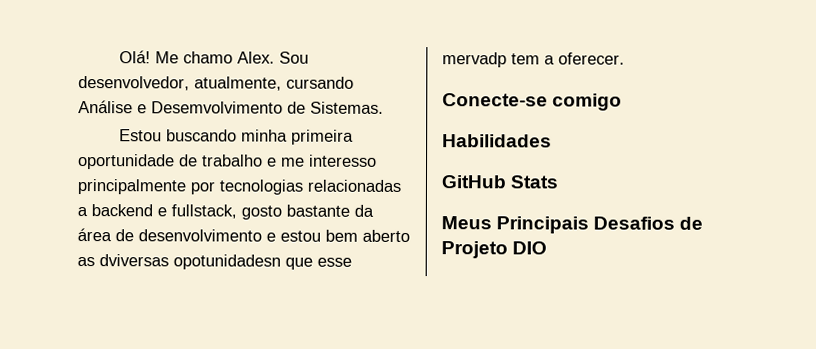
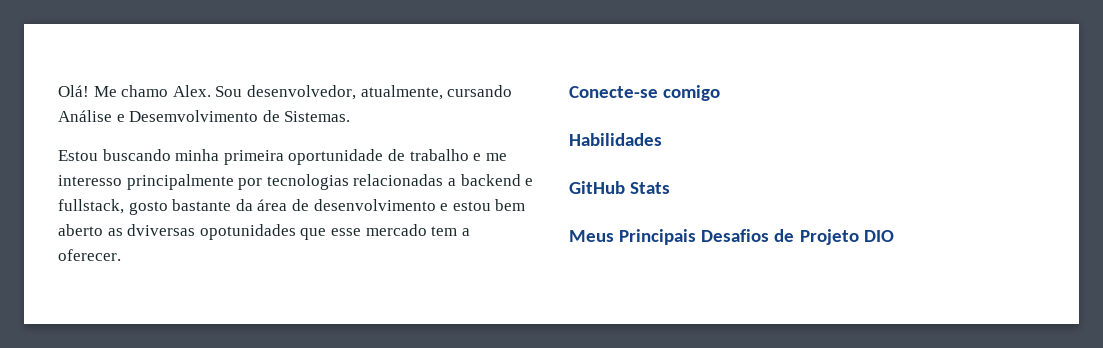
- Estou buscando minha primeira oportunidade de trabalho e me interesso principalmente por tecnologias relacionadas a backend e fullstack, gosto bastante da área de desenvolvimento e estou bem aberto as dviversas opotunidadesn que esse mervadp tem a oferecer.
+ Estou buscando minha primeira oportunidade de trabalho e me interesso principalmente por tecnologias relacionadas a backend e fullstack, gosto bastante da área de desenvolvimento e estou bem aberto as dviversas opotunidades que esse mercado tem a oferecer.

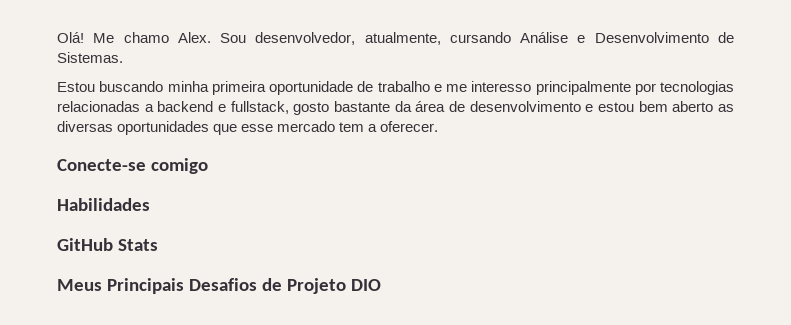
- Sou desenvolvedor, atualmente, cursando Análise e Desemvolvimento de Sistemas.
+ Sou desenvolvedor, atualmente, cursando Análise e Desenvolvimento de Sistemas.
- Estou buscando minha primeira oportunidade de trabalho e me interesso principalmente por tecnologias relacionadas a backend e fullstack, gosto bastante da área de desenvolvimento e estou bem aberto as dviversas opotunidades que esse mercado tem a oferecer.
+ Estou buscando minha primeira oportunidade de trabalho e me interesso principalmente por tecnologias relacionadas a backend e fullstack, gosto bastante da área de desenvolvimento e estou bem aberto as diversas oportunidades que esse mercado tem a oferecer.

